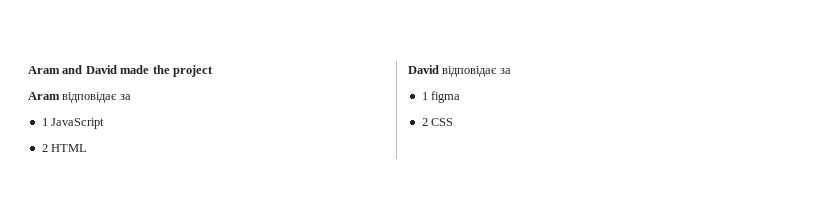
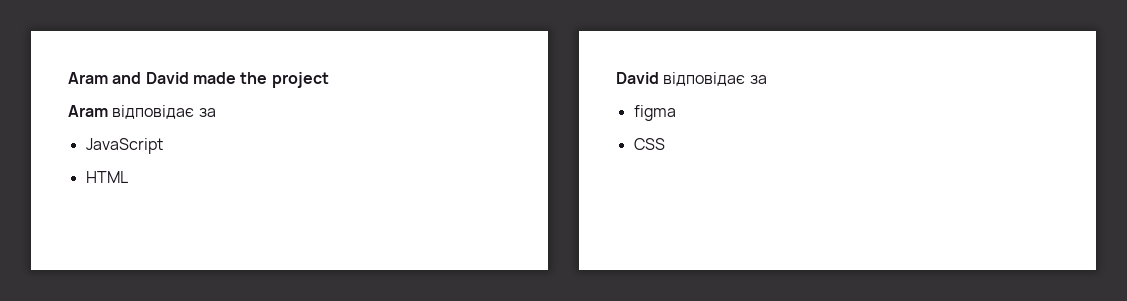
- 1 JavaScript
+ JavaScript
- 2 HTML
+ HTML
- 1 figma
+ figma
- 2 CSS
+ CSS

